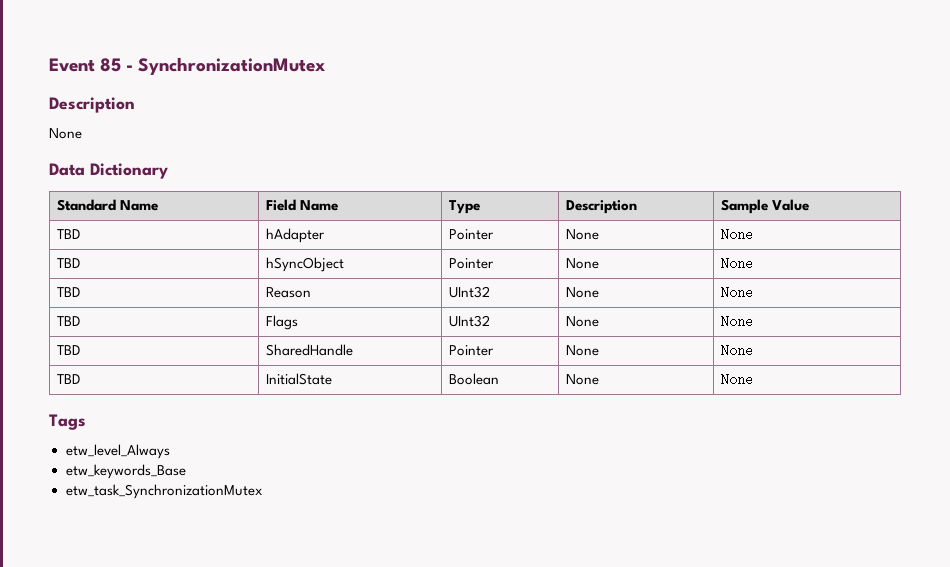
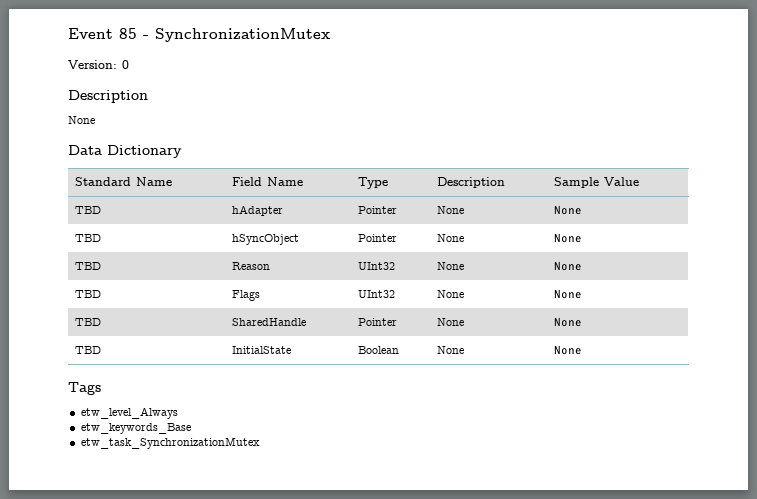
+ Version: 0

